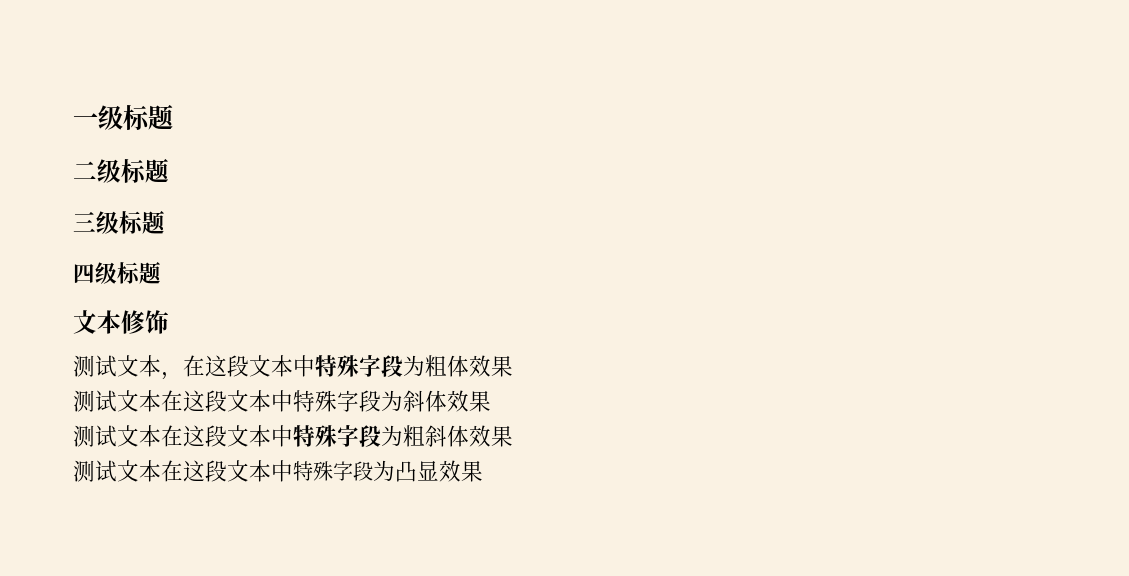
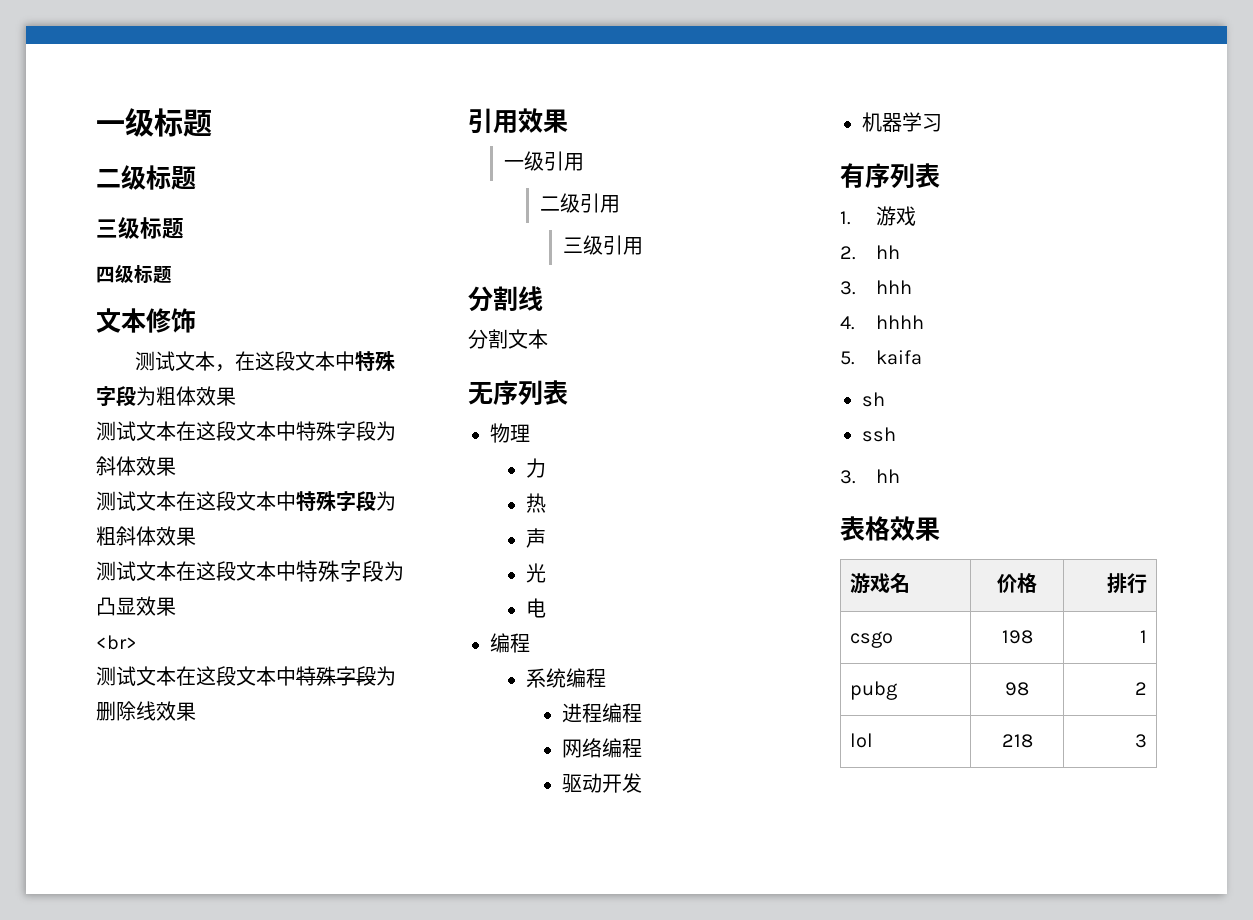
+ <br>
+ 测试文本在这段文本中特殊字段为删除线效果
+ 引用效果
+ 一级引用
+ 二级引用
+ 三级引用
+ 分割线
+ 分割文本
+ 无序列表
+ 物理
+ 力
+ 热
+ 声
+ 光
+ 电
+ 编程
+ 系统编程
+ 进程编程
+ 网络编程
+ 驱动开发
+ 机器学习
+ 有序列表
+ 1.游戏
+ 2. hh
+ 3. hhh
+ 4. hhhh
+ 5. kaifa
+ sh
+ ssh
+ 3. hh
+ 表格效果
+ 游戏名 | 价格 | 排行
+ csgo | 198 | 1
+ pubg | 98 | 2
+ lol | 218 | 3

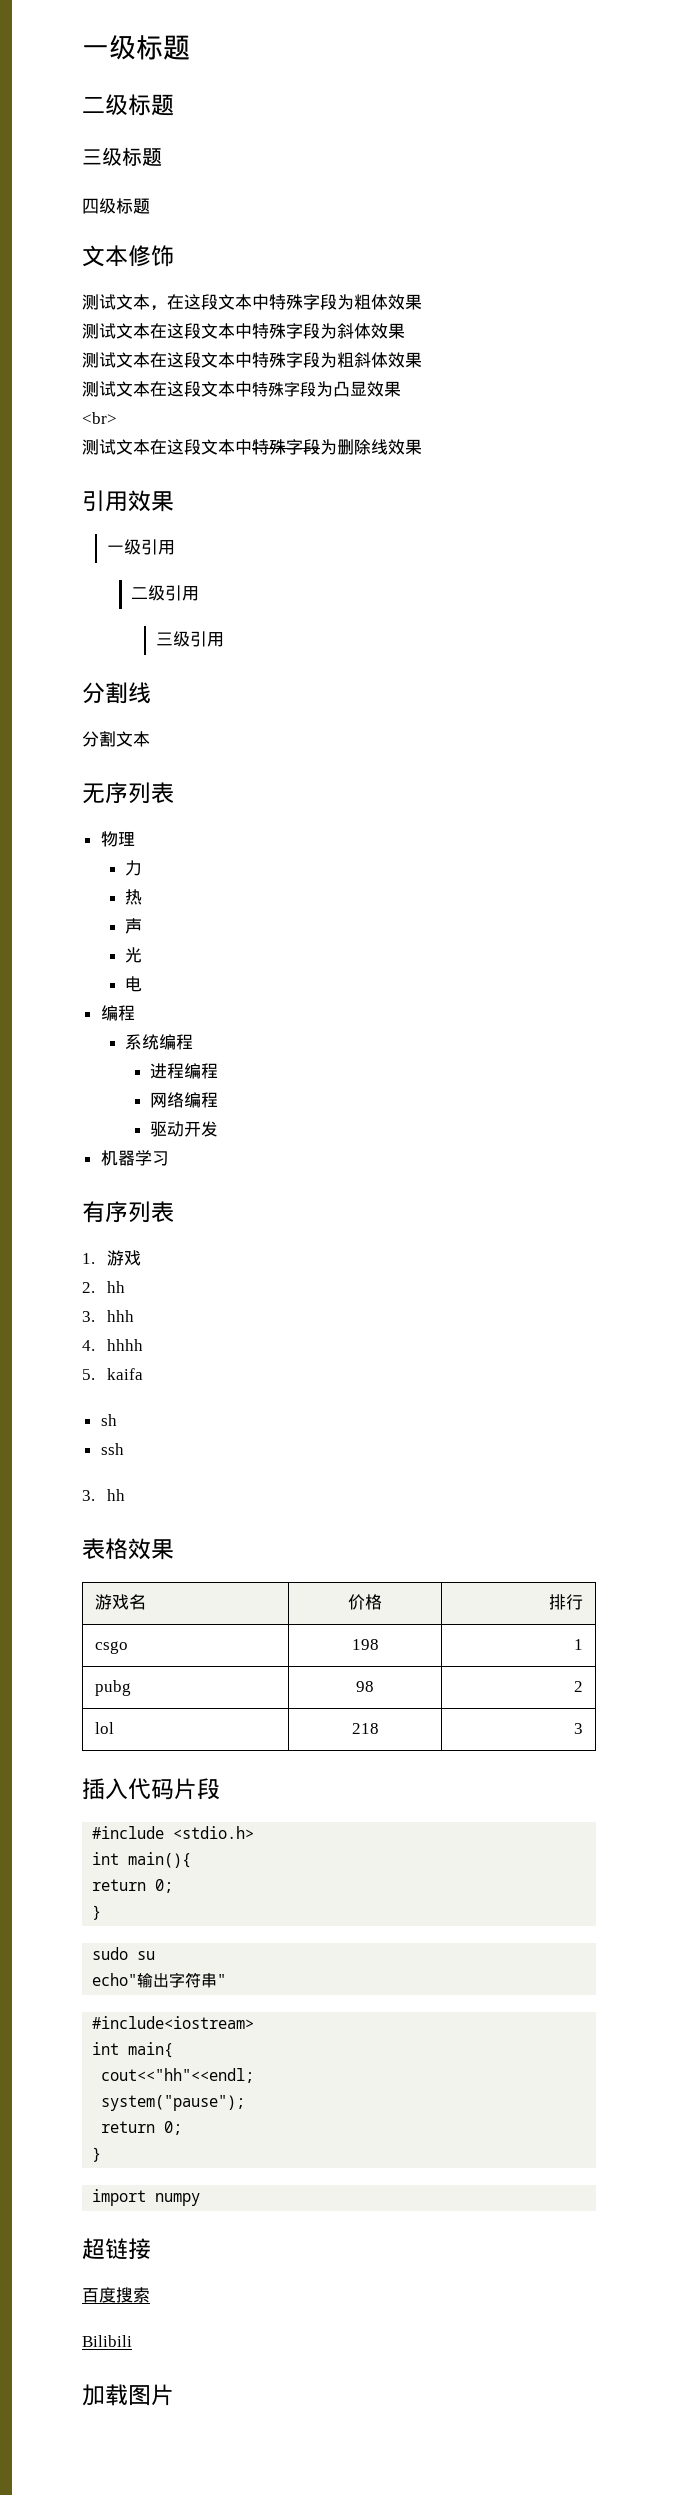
+ 插入代码片段
+ #include <stdio.h>
+ int main(){
+ return 0;
+ }
+ sudo su
+ echo"输出字符串"
+ #include<iostream>
+ int main{
+ cout<<"hh"<<endl;
+ system("pause");
+ return 0;
+ }
+ import numpy
+ 超链接
+ 百度搜索
+ Bilibili
+ 加载图片

